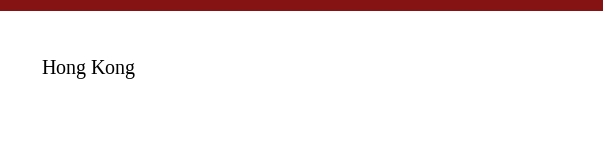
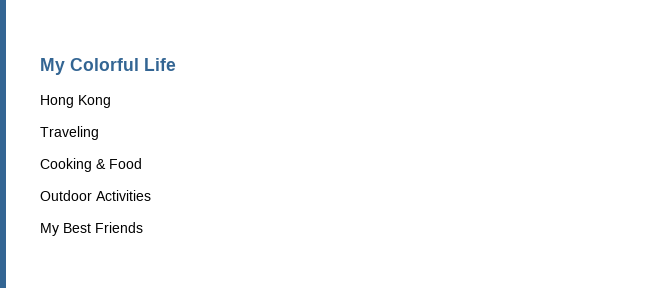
+ My Colorful Life
+ Traveling
+ Cooking & Food
+ Outdoor Activities
+ My Best Friends

